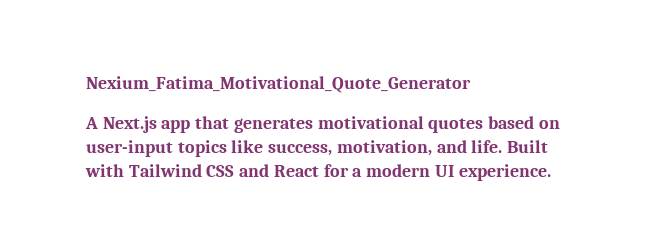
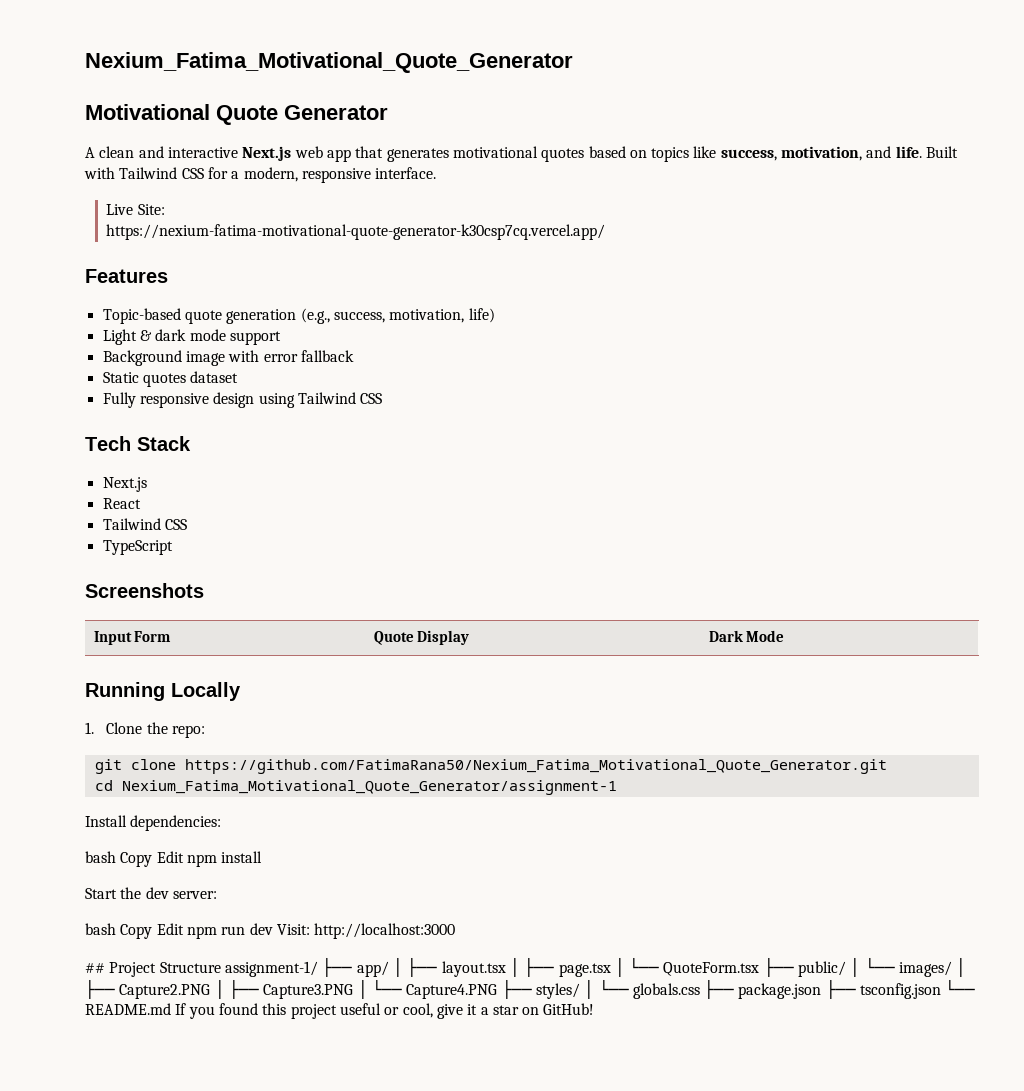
- A Next.js app that generates motivational quotes based on user-input topics like success, motivation, and life.
+ Motivational Quote Generator
+ A clean and interactive Next.js web app that generates motivational quotes based on topics like success, motivation, and life.
- Built with Tailwind CSS and React for a modern UI experience.
+ Built with Tailwind CSS for a modern, responsive interface.
+ Live Site:
+ https://nexium-fatima-motivational-quote-generator-k30csp7cq.vercel.app/
+ Features
+ Topic-based quote generation (e.g., success, motivation, life)
+ Light & dark mode support
+ Background image with error fallback
+ Static quotes dataset
+ Fully responsive design using Tailwind CSS
+ Tech Stack
+ Next.js
+ React
+ Tailwind CSS
+ TypeScript
+ Screenshots
+ Input Form | Quote Display | Dark Mode
+ Running Locally
+ 1. Clone the repo:
+ git clone https://github.com/FatimaRana50/Nexium_Fatima_Motivational_Quote_Generator.git
+ cd Nexium_Fatima_Motivational_Quote_Generator/assignment-1
+ Install dependencies:
+ bash Copy Edit npm install
+ Start the dev server:
+ bash Copy Edit npm run dev Visit: http://localhost:3000
+ ## Project Structure assignment-1/ ├── app/ │ ├── layout.tsx │ ├── page.tsx │ └── QuoteForm.tsx ├── public/ │ └── images/ │ ├── Capture2.PNG │ ├── Capture3.PNG │ └── Capture4.PNG ├── styles/ │ └── globals.css ├── package.json ├── tsconfig.json └── README.md If you found this project useful or cool, give it a star on GitHub!

